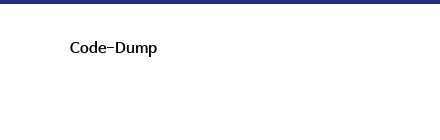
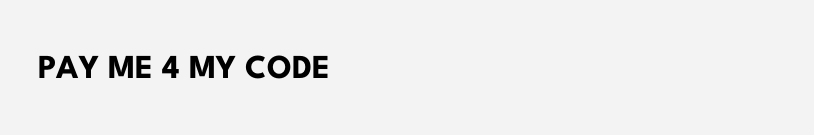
- Code-Dump
+ PAY ME 4 MY CODE

